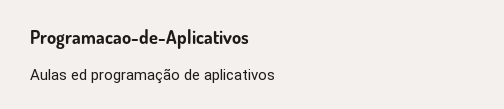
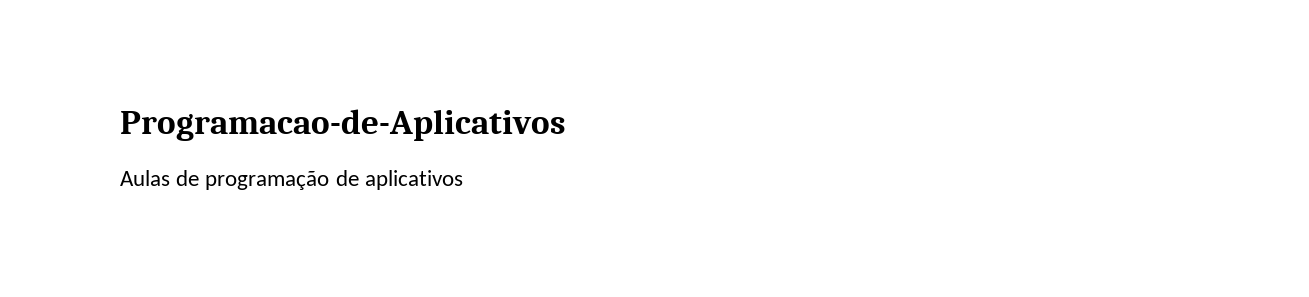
- Aulas ed programação de aplicativos
+ Aulas de programação de aplicativos

